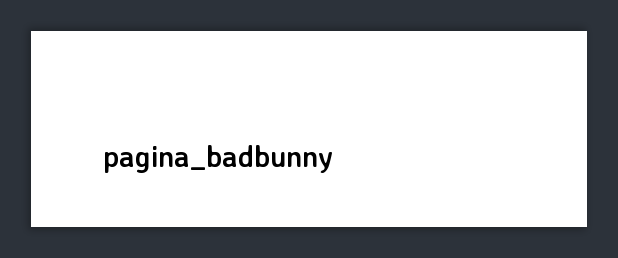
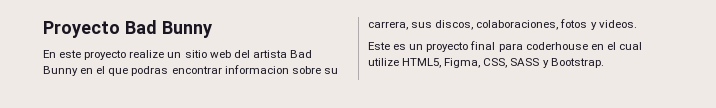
- pagina_badbunny
+ Proyecto Bad Bunny
+ En este proyecto realize un sitio web del artista Bad Bunny en el que podras encontrar informacion sobre su carrera, sus discos, colaboraciones, fotos y videos.
+ Este es un proyecto final para coderhouse en el cual utilize HTML5, Figma, CSS, SASS y Bootstrap.

